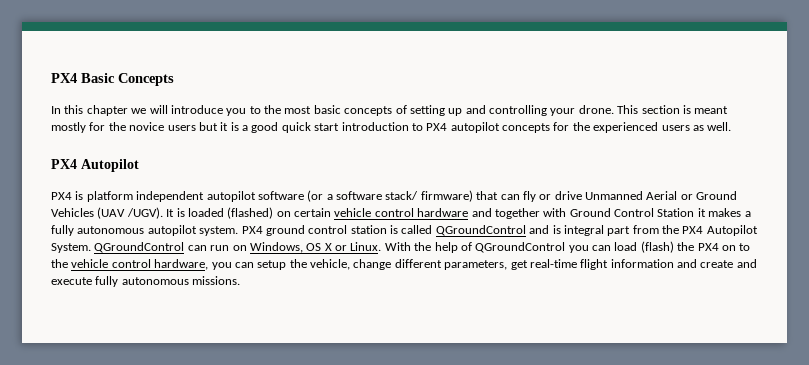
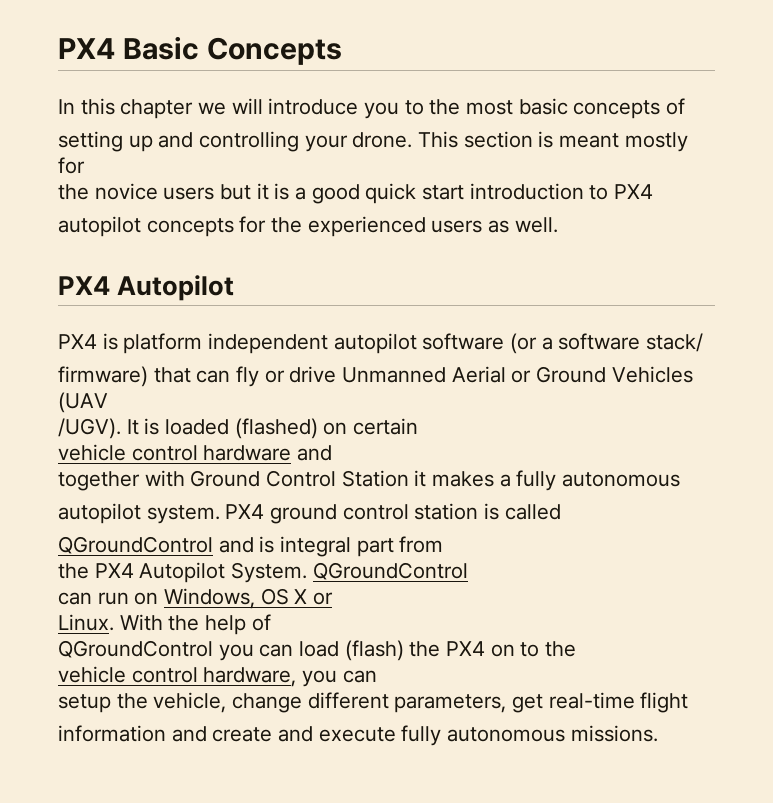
- In this chapter we will introduce you to the most basic concepts of setting up and controlling your drone.
+ In this chapter we will introduce you to the most basic concepts of
+ setting up and controlling your drone.
- This section is meant mostly for the novice users but it is a good quick start introduction to PX4 autopilot concepts for the experienced users as well.
+ This section is meant mostly for
+ the novice users but it is a good quick start introduction to PX4
+ autopilot concepts for the experienced users as well.
- PX4 is platform independent autopilot software (or a software stack/ firmware) that can fly or drive Unmanned Aerial or Ground Vehicles (UAV /UGV).
+ PX4 is platform independent autopilot software (or a software stack/
+ firmware) that can fly or drive Unmanned Aerial or Ground Vehicles (UAV
+ /UGV).
- It is loaded (flashed) on certain vehicle control hardware and together with Ground Control Station it makes a fully autonomous autopilot system.
+ It is loaded (flashed) on certain
+ vehicle control hardware and
+ together with Ground Control Station it makes a fully autonomous
+ autopilot system.
- PX4 ground control station is called QGroundControl and is integral part from the PX4 Autopilot System. QGroundControl can run on Windows, OS X or Linux.
+ PX4 ground control station is called
+ QGroundControl and is integral part from
+ the PX4 Autopilot System. QGroundControl
+ can run on Windows, OS X or
+ Linux.
- With the help of QGroundControl you can load (flash) the PX4 on to the vehicle control hardware, you can setup the vehicle, change different parameters, get real-time flight information and create and execute fully autonomous missions.
+ With the help of
+ QGroundControl you can load (flash) the PX4 on to the
+ vehicle control hardware, you can
+ setup the vehicle, change different parameters, get real-time flight
+ information and create and execute fully autonomous missions.

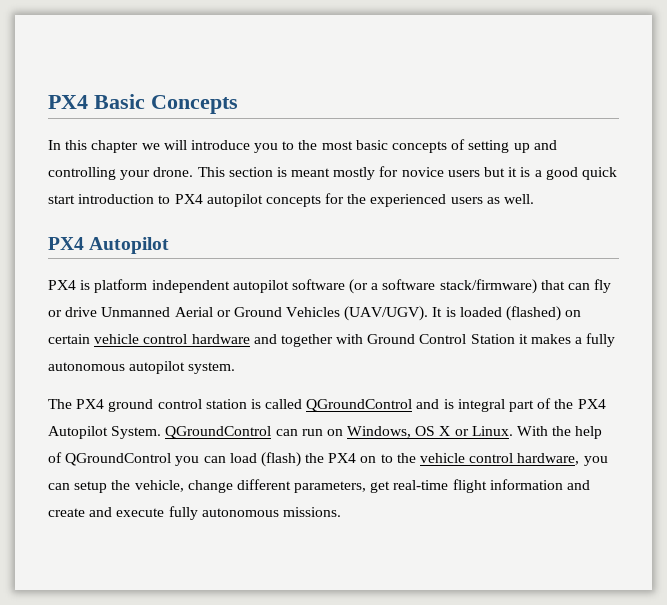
- In this chapter we will introduce you to the most basic concepts of
- setting up and controlling your drone.
+ In this chapter we will introduce you to the most basic concepts of setting up and controlling your drone.
- This section is meant mostly for
- the novice users but it is a good quick start introduction to PX4
- autopilot concepts for the experienced users as well.
+ This section is meant mostly for novice users but it is a good quick start introduction to PX4 autopilot concepts for the experienced users as well.
- PX4 is platform independent autopilot software (or a software stack/
- firmware) that can fly or drive Unmanned Aerial or Ground Vehicles (UAV
- /UGV).
+ PX4 is platform independent autopilot software (or a software stack/firmware) that can fly or drive Unmanned Aerial or Ground Vehicles (UAV/UGV).
- It is loaded (flashed) on certain
- vehicle control hardware and
- together with Ground Control Station it makes a fully autonomous
- autopilot system. PX4 ground control station is called
- QGroundControl and is integral part from
- the PX4 Autopilot System. QGroundControl
- can run on Windows, OS X or
- Linux.
+ It is loaded (flashed) on certain vehicle control hardware and together with Ground Control Station it makes a fully autonomous autopilot system.
+ The PX4 ground control station is called QGroundControl and is integral part of the PX4 Autopilot System. QGroundControl can run on Windows, OS X or Linux.
- With the help of
- QGroundControl you can load (flash) the PX4 on to the
- vehicle control hardware, you can
- setup the vehicle, change different parameters, get real-time flight
- information and create and execute fully autonomous missions.
+ With the help of QGroundControl you can load (flash) the PX4 on to the vehicle control hardware, you can setup the vehicle, change different parameters, get real-time flight information and create and execute fully autonomous missions.

